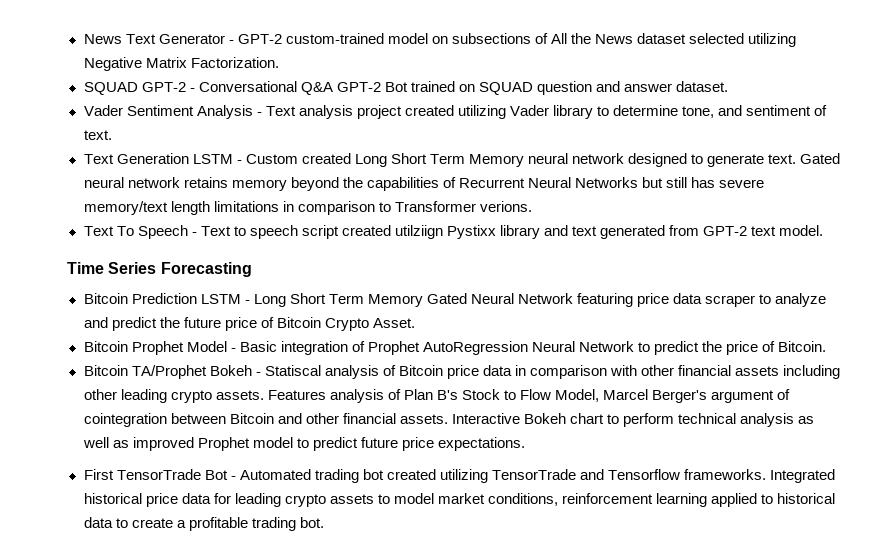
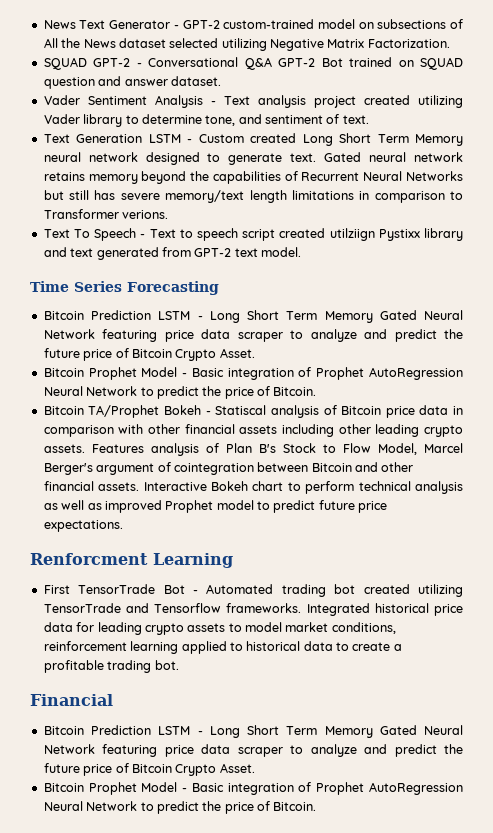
+ Renforcment Learning
+ Financial
+ Bitcoin Prediction LSTM - Long Short Term Memory Gated Neural Network featuring price data scraper to analyze and predict the future price of Bitcoin Crypto Asset.
+ Bitcoin Prophet Model - Basic integration of Prophet AutoRegression Neural Network to predict the price of Bitcoin.

